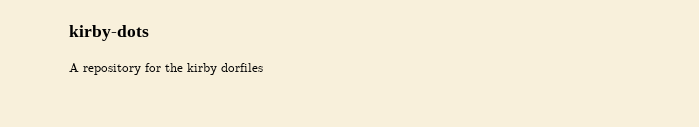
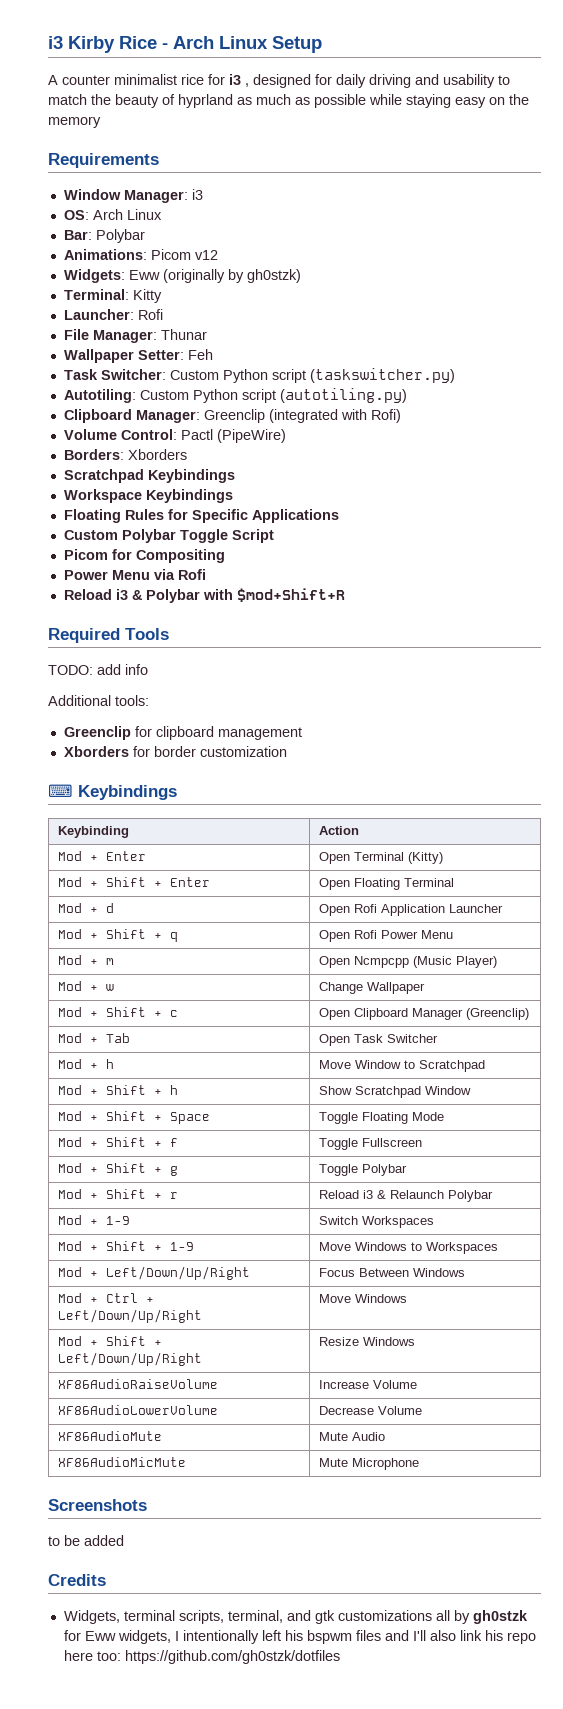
- kirby-dots
- A repository for the kirby dorfiles
+ i3 Kirby Rice - Arch Linux Setup
+ A counter minimalist rice for i3 , designed for daily driving and usability to match the beauty of hyprland as much as possible while staying easy on the memory
+ Requirements
+ Window Manager: i3
+ OS: Arch Linux
+ Bar: Polybar
+ Animations: Picom v12
+ Widgets: Eww (originally by gh0stzk)
+ Terminal: Kitty
+ Launcher: Rofi
+ File Manager: Thunar
+ Wallpaper Setter: Feh
+ Task Switcher: Custom Python script (taskswitcher.py)
+ Autotiling: Custom Python script (autotiling.py)
+ Clipboard Manager: Greenclip (integrated with Rofi)
+ Volume Control: Pactl (PipeWire)
+ Borders: Xborders
+ Scratchpad Keybindings
+ Workspace Keybindings
+ Floating Rules for Specific Applications
+ Custom Polybar Toggle Script
+ Picom for Compositing
+ Power Menu via Rofi
+ Reload i3 & Polybar with $mod+Shift+R
+ Required Tools
+ TODO: add info
+ Additional tools:
+ Greenclip for clipboard management
+ Xborders for border customization
+ ⌨ Keybindings
+ Keybinding | Action
+ Mod + Enter | Open Terminal (Kitty)
+ Mod + Shift + Enter | Open Floating Terminal
+ Mod + d | Open Rofi Application Launcher
+ Mod + Shift + q | Open Rofi Power Menu
+ Mod + m | Open Ncmpcpp (Music Player)
+ Mod + w | Change Wallpaper
+ Mod + Shift + c | Open Clipboard Manager (Greenclip)
+ Mod + Tab | Open Task Switcher
+ Mod + h | Move Window to Scratchpad
+ Mod + Shift + h | Show Scratchpad Window
+ Mod + Shift + Space | Toggle Floating Mode
+ Mod + Shift + f | Toggle Fullscreen
+ Mod + Shift + g | Toggle Polybar
+ Mod + Shift + r | Reload i3 & Relaunch Polybar
+ Mod + 1-9 | Switch Workspaces
+ Mod + Shift + 1-9 | Move Windows to Workspaces
+ Mod + Left/Down/Up/Right | Focus Between Windows
+ Mod + Ctrl + Left/Down/Up/Right | Move Windows
+ Mod + Shift + Left/Down/Up/Right | Resize Windows
+ XF86AudioRaiseVolume | Increase Volume
+ XF86AudioLowerVolume | Decrease Volume
+ XF86AudioMute | Mute Audio
+ XF86AudioMicMute | Mute Microphone
+ Screenshots
+ to be added
+ Credits
+ Widgets, terminal scripts, terminal, and gtk customizations all by gh0stzk for Eww widgets, I intentionally left his bspwm files and I'll also link his repo here too: https://github.com/gh0stzk/dotfiles

